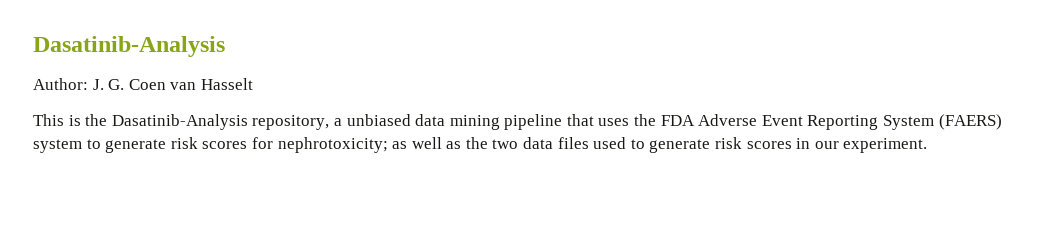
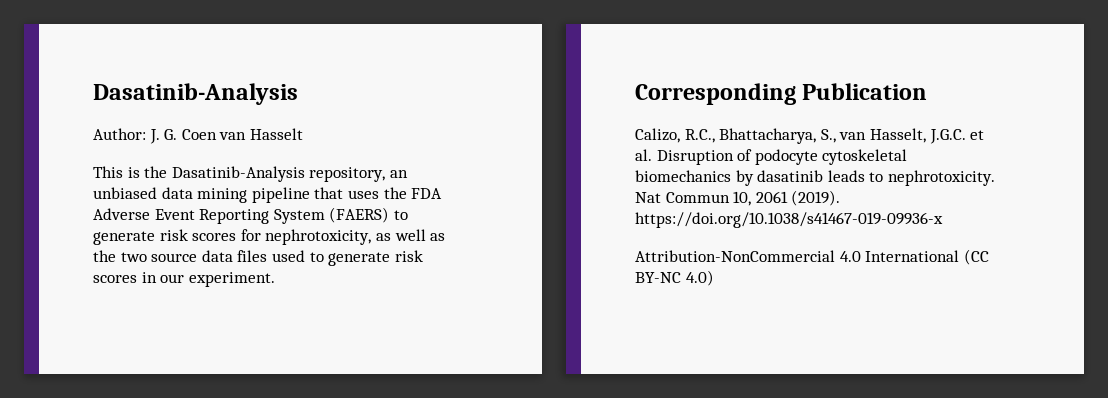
- This is the Dasatinib-Analysis repository, a unbiased data mining pipeline that uses the FDA Adverse Event Reporting System (FAERS) system to generate risk scores for nephrotoxicity; as well as the two data files used to generate risk scores in our experiment.
+ This is the Dasatinib-Analysis repository, an unbiased data mining pipeline that uses the FDA Adverse Event Reporting System (FAERS) to generate risk scores for nephrotoxicity, as well as the two source data files used to generate risk scores in our experiment.
+ Corresponding Publication
+ Calizo, R.C., Bhattacharya, S., van Hasselt, J.G.C. et al. Disruption of podocyte cytoskeletal biomechanics by dasatinib leads to nephrotoxicity. Nat Commun 10, 2061 (2019). https://doi.org/10.1038/s41467-019-09936-x
+ Attribution-NonCommercial 4.0 International (CC BY-NC 4.0)

